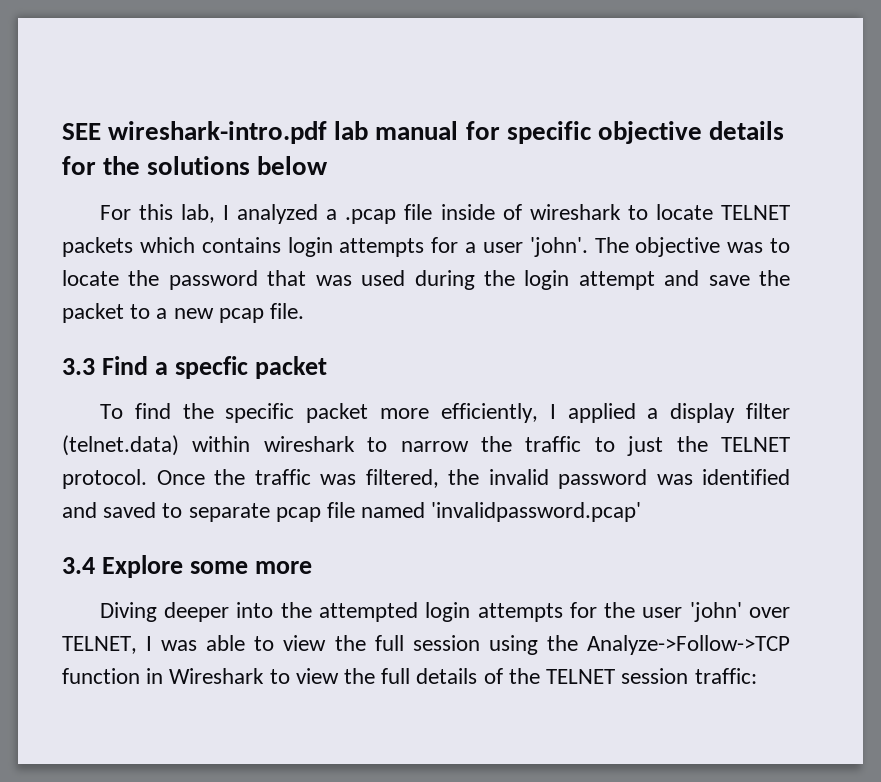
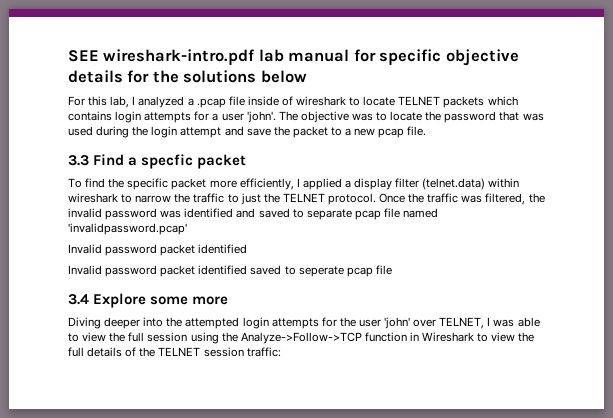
  Once the traffic was filtered, the invalid password was identified and saved to separate pcap file named 'invalidpassword.pcap'
+ Invalid password packet identified
+ Invalid password packet identified saved to seperate pcap file

